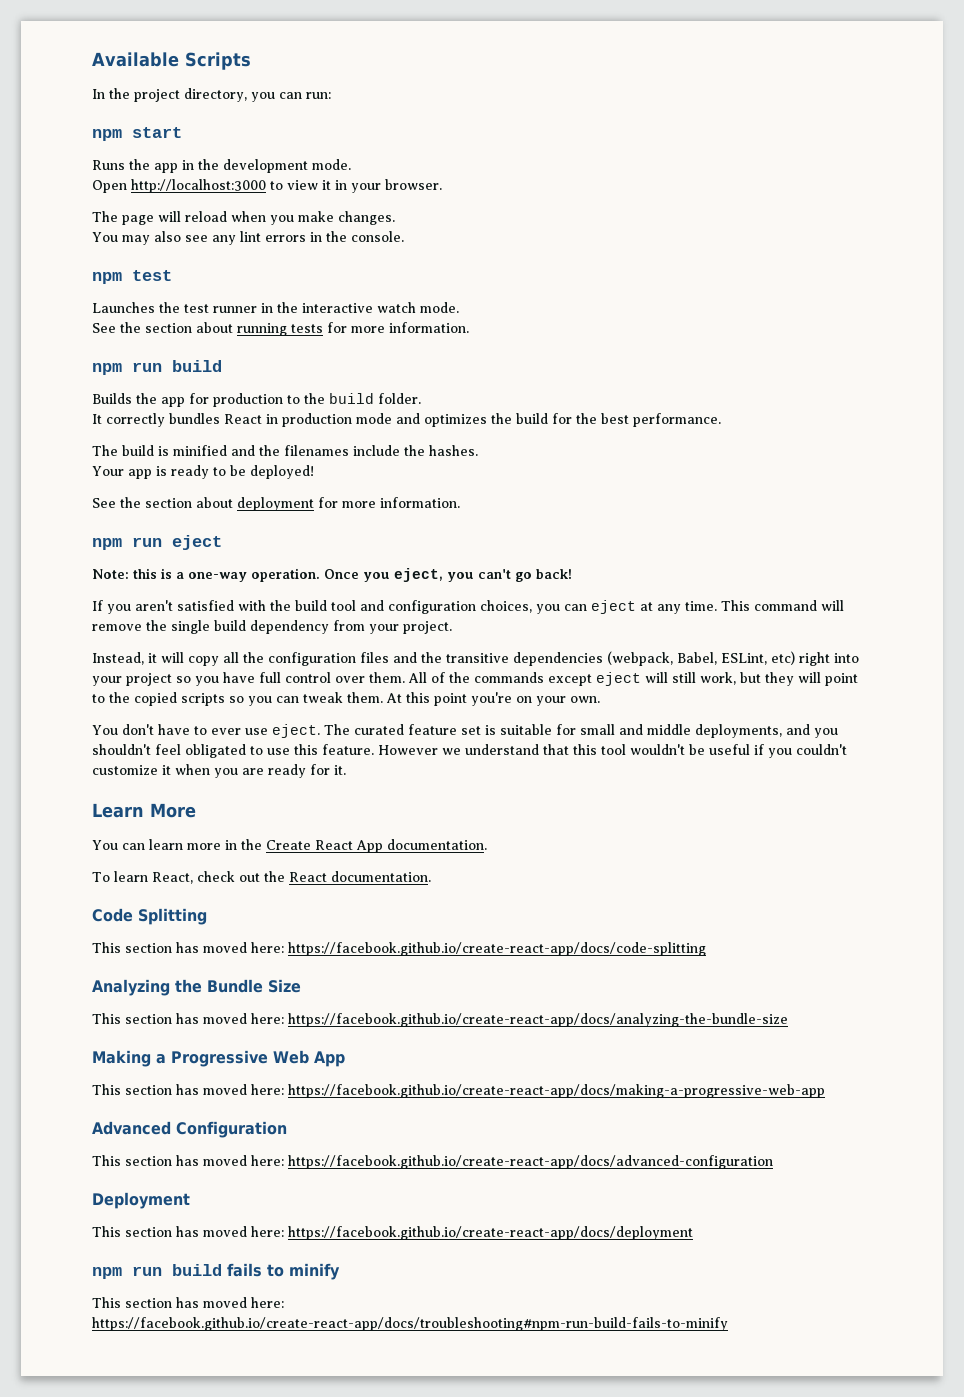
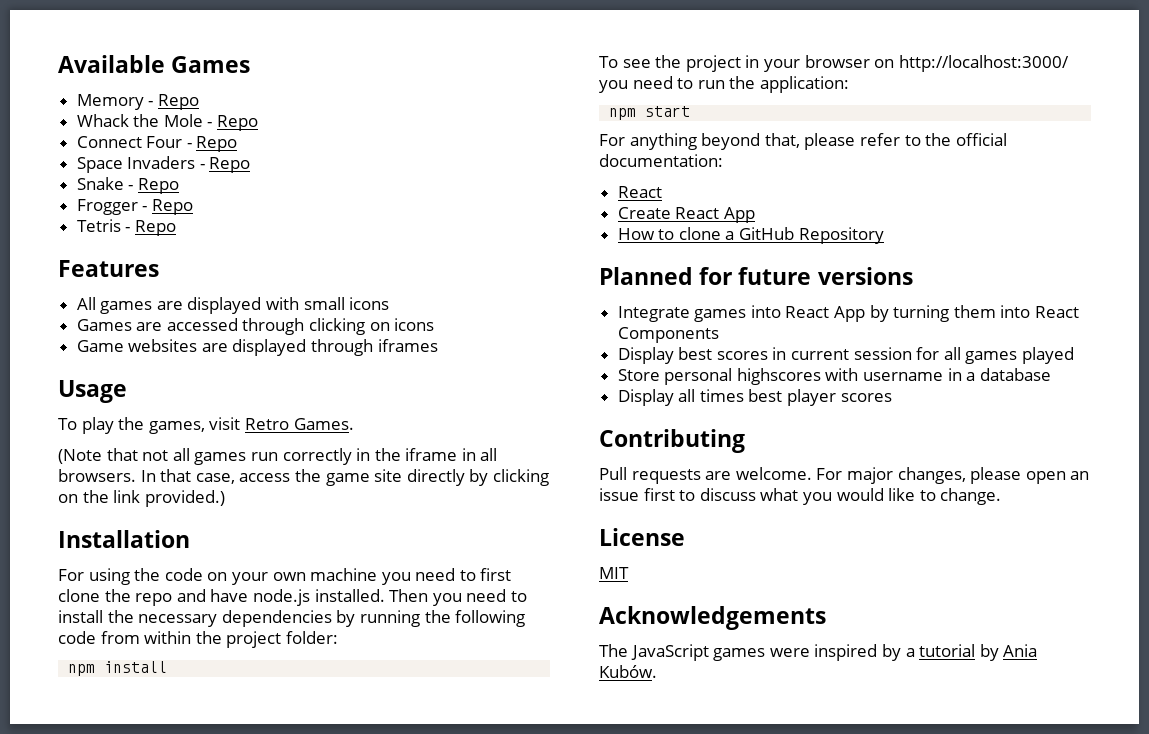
- Available Scripts
- In the project directory, you can run:
+ Available Games
+ Memory - Repo
+ Whack the Mole - Repo
+ Connect Four - Repo
+ Space Invaders - Repo
+ Snake - Repo
+ Frogger - Repo
+ Tetris - Repo
+ Features
+ All games are displayed with small icons
+ Games are accessed through clicking on icons
+ Game websites are displayed through iframes
+ Usage
+ To play the games, visit Retro Games.
+ (Note that not all games run correctly in the iframe in all browsers. In that case, access the game site directly by clicking on the link provided.)
+ Installation
+ For using the code on your own machine you need to first clone the repo and have node.js installed. Then you need to install the necessary dependencies by running the following code from within the project folder:
+ npm install
+ To see the project in your browser on http://localhost:3000/ you need to run the application:
  npm start
- Runs the app in the development mode.
- Open http://localhost:3000 to view it in your browser.
- The page will reload when you make changes.
- You may also see any lint errors in the console.
- npm test
- Launches the test runner in the interactive watch mode.
- See the section about running tests for more information.
- npm run build
- Builds the app for production to the build folder.
- It correctly bundles React in production mode and optimizes the build for the best performance.
- The build is minified and the filenames include the hashes.
- Your app is ready to be deployed!
- See the section about deployment for more information.
- npm run eject
- Note: this is a one-way operation. Once you eject, you can't go back!
- If you aren't satisfied with the build tool and configuration choices, you can eject at any time. This command will remove the single build dependency from your project.
- Instead, it will copy all the configuration files and the transitive dependencies (webpack, Babel, ESLint, etc) right into your project so you have full control over them. All of the commands except eject will still work, but they will point to the copied scripts so you can tweak them. At this point you're on your own.
- You don't have to ever use eject. The curated feature set is suitable for small and middle deployments, and you shouldn't feel obligated to use this feature. However we understand that this tool wouldn't be useful if you couldn't customize it when you are ready for it.
- Learn More
- You can learn more in the Create React App documentation.
- To learn React, check out the React documentation.
- Code Splitting
- This section has moved here: https://facebook.github.io/create-react-app/docs/code-splitting
- Analyzing the Bundle Size
- This section has moved here: https://facebook.github.io/create-react-app/docs/analyzing-the-bundle-size
- Making a Progressive Web App
- This section has moved here: https://facebook.github.io/create-react-app/docs/making-a-progressive-web-app
- Advanced Configuration
- This section has moved here: https://facebook.github.io/create-react-app/docs/advanced-configuration
- Deployment
- This section has moved here: https://facebook.github.io/create-react-app/docs/deployment
- npm run build fails to minify
- This section has moved here: https://facebook.github.io/create-react-app/docs/troubleshooting#npm-run-build-fails-to-minify
+ For anything beyond that, please refer to the official documentation:
+ React
+ Create React App
+ How to clone a GitHub Repository
+ Planned for future versions
+ Integrate games into React App by turning them into React Components
+ Display best scores in current session for all games played
+ Store personal highscores with username in a database
+ Display all times best player scores
+ Contributing
+ Pull requests are welcome. For major changes, please open an issue first to discuss what you would like to change.
+ License
+ MIT
+ Acknowledgements
+ The JavaScript games were inspired by a tutorial by Ania Kubów.

